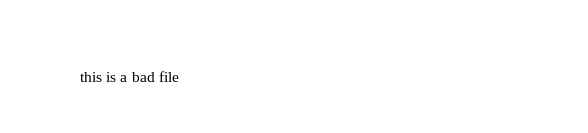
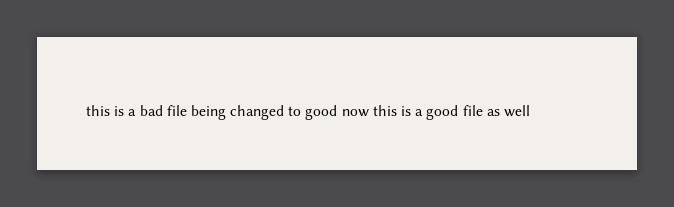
- this is a bad file
+ this is a bad file being changed to good now this is a good file as well

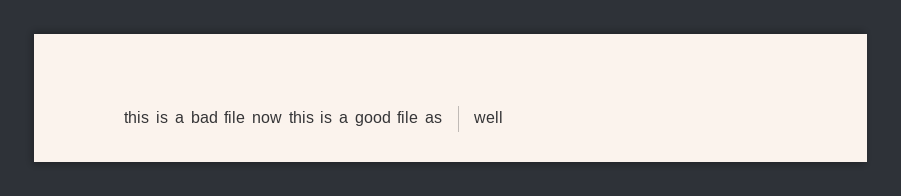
- this is a bad file being changed to good now this is a good file as well
+ this is a bad file now this is a good file as well

